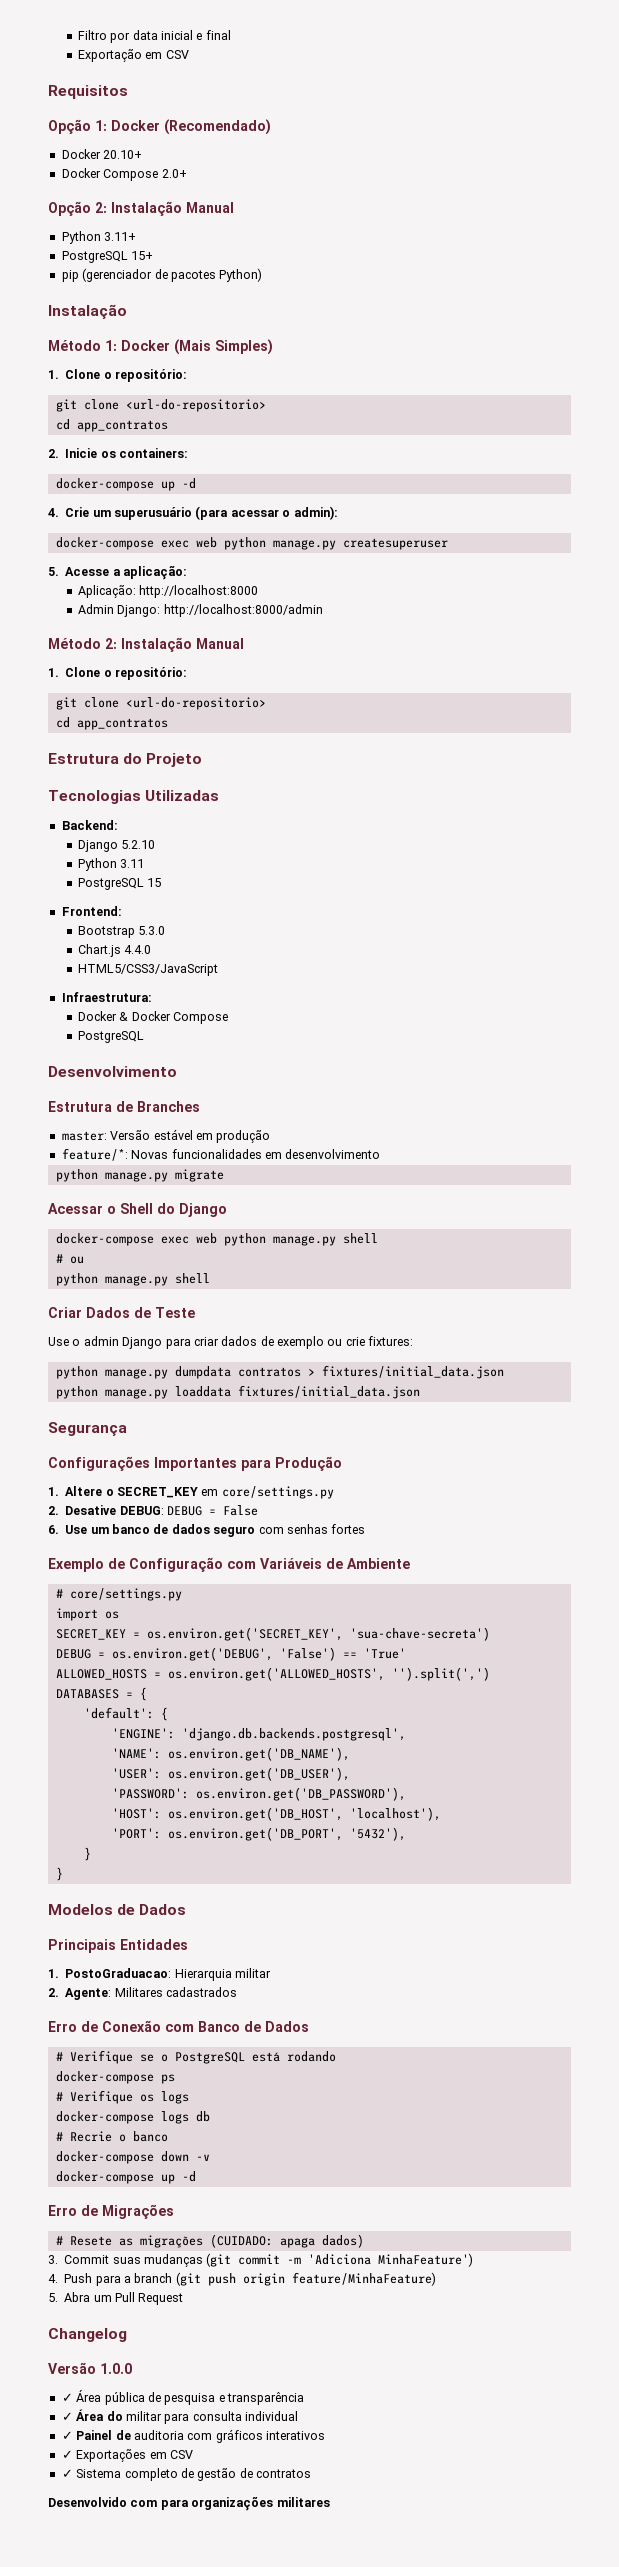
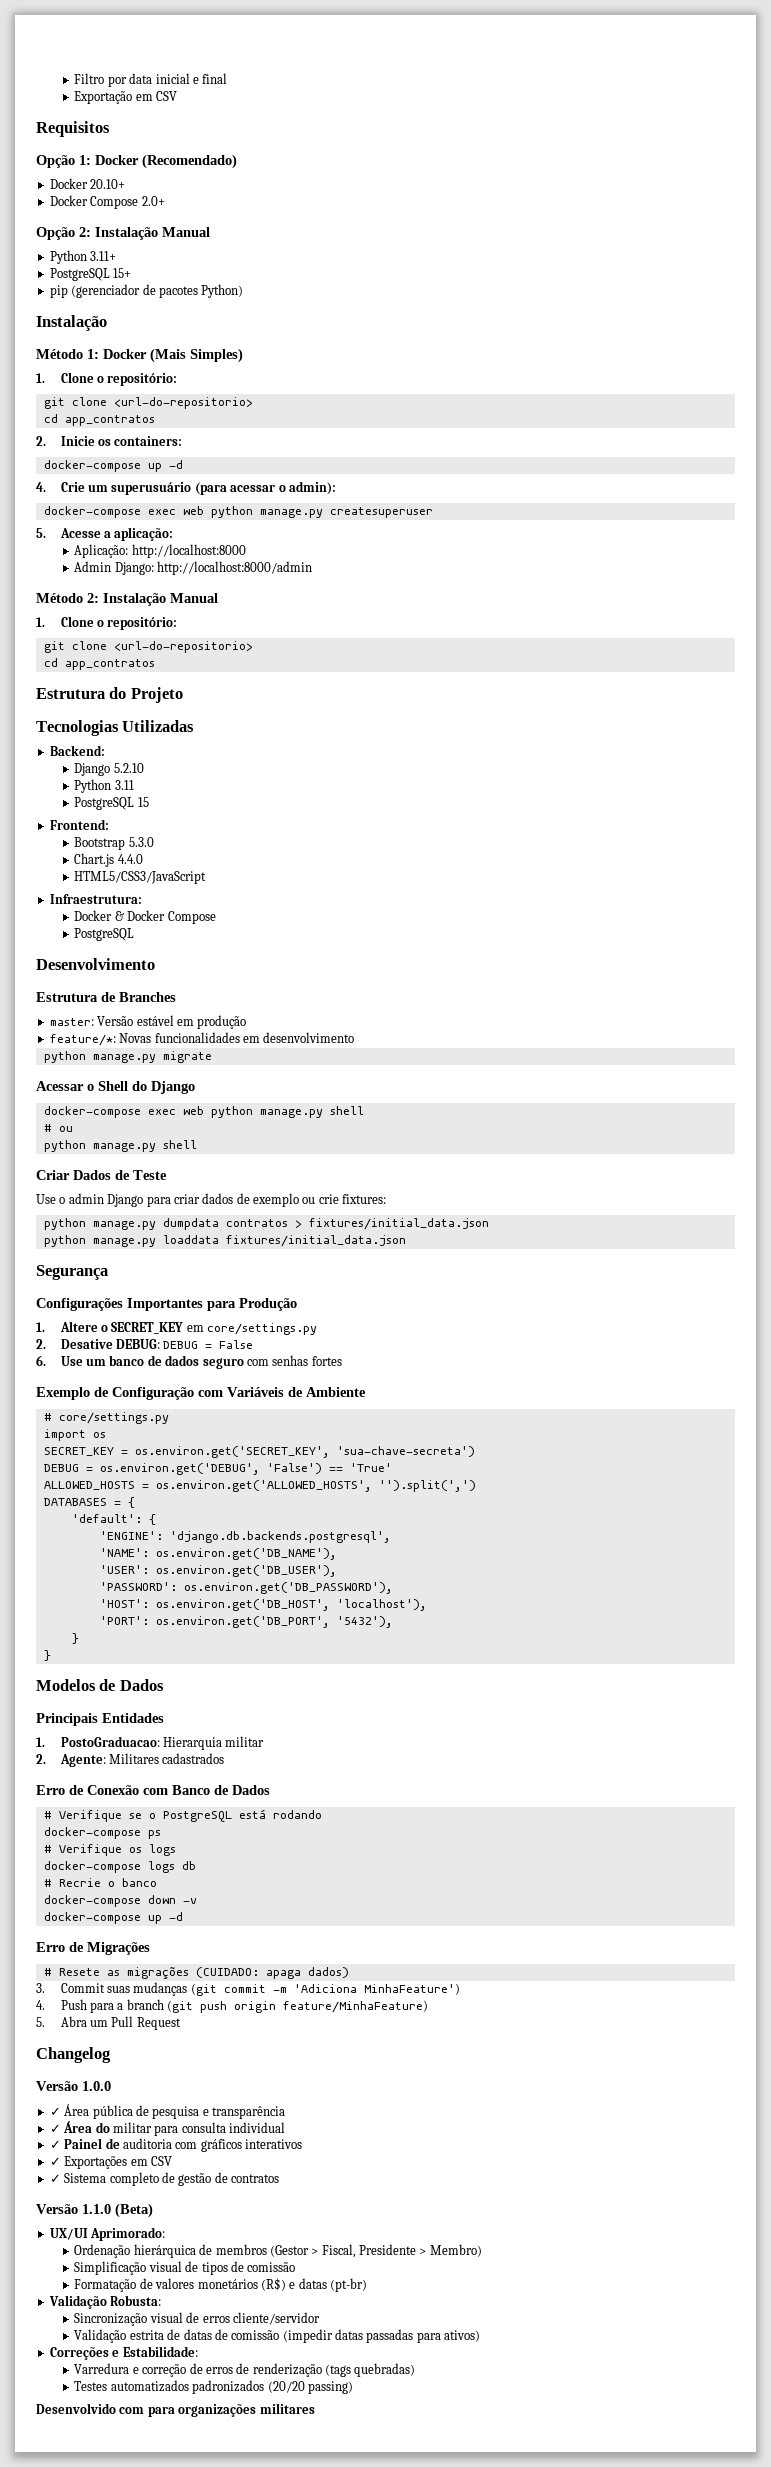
+ Versão 1.1.0 (Beta)
+ UX/UI Aprimorado:
+ Ordenação hierárquica de membros (Gestor > Fiscal, Presidente > Membro)
+ Simplificação visual de tipos de comissão
+ Formatação de valores monetários (R$) e datas (pt-br)
+ Validação Robusta:
+ Sincronização visual de erros cliente/servidor
+ Validação estrita de datas de comissão (impedir datas passadas para ativos)
+ Correções e Estabilidade:
+ Varredura e correção de erros de renderização (tags quebradas)
+ Testes automatizados padronizados (20/20 passing)

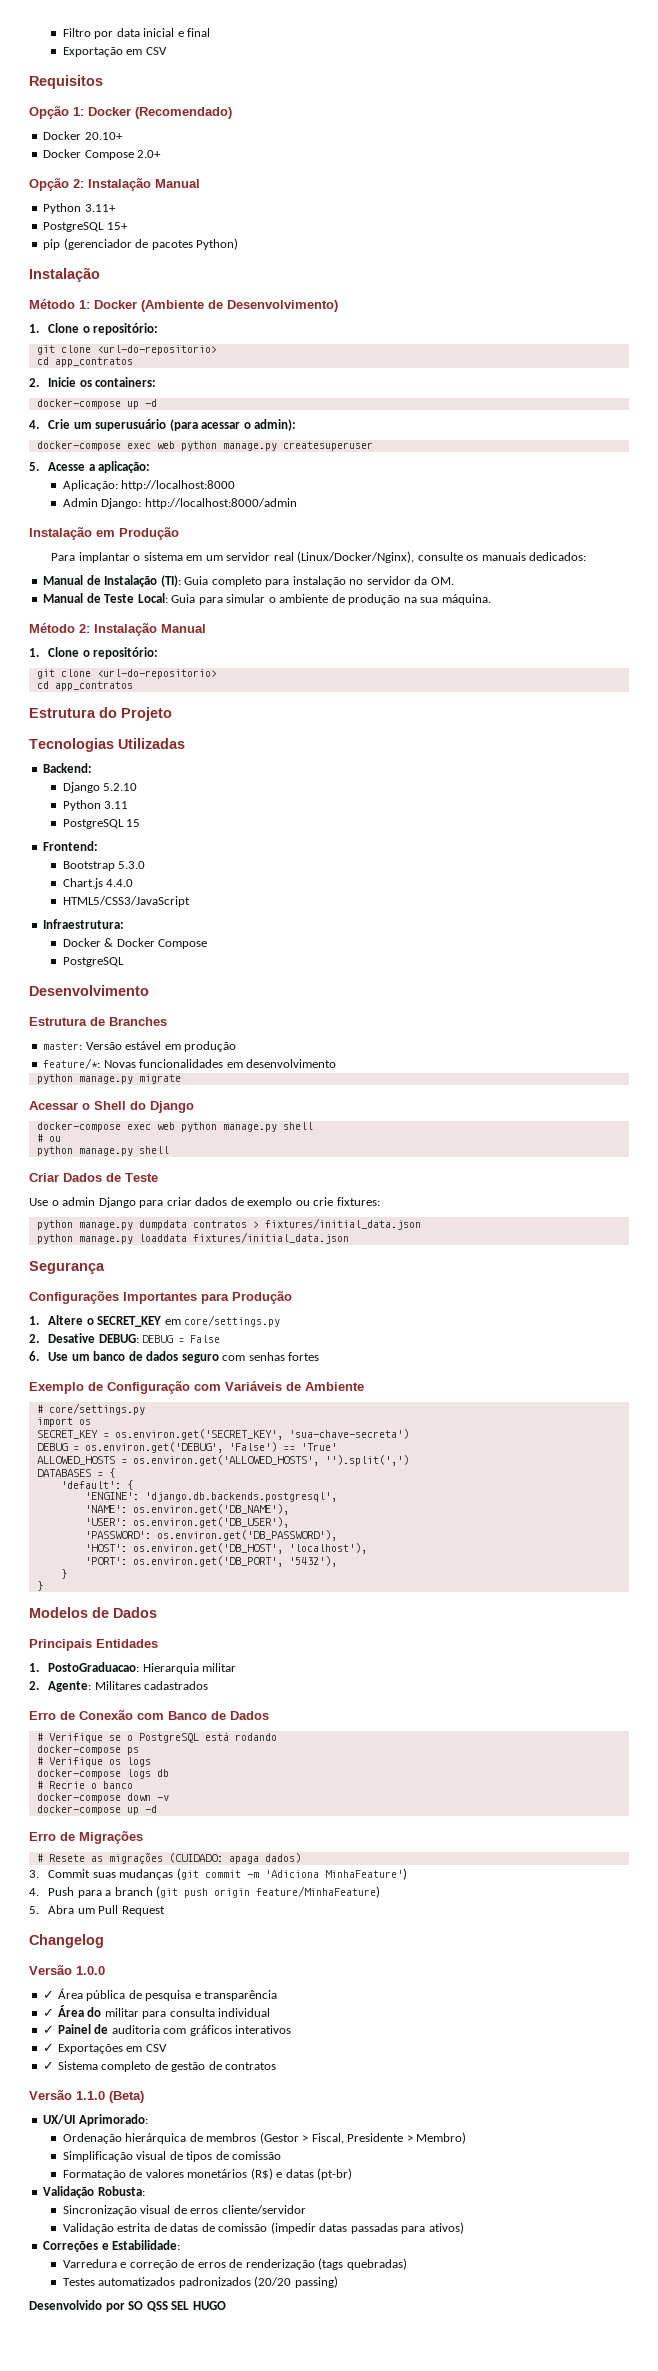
- Método 1: Docker (Mais Simples)
+ Método 1: Docker (Ambiente de Desenvolvimento)
+ Instalação em Produção
+ Para implantar o sistema em um servidor real (Linux/Docker/Nginx), consulte os manuais dedicados:
+ Manual de Instalação (TI): Guia completo para instalação no servidor da OM.
+ Manual de Teste Local: Guia para simular o ambiente de produção na sua máquina.
- Desenvolvido com para organizações militares
+ Desenvolvido por SO QSS SEL HUGO

